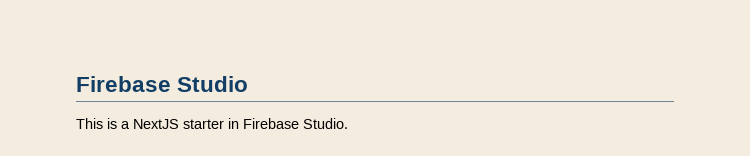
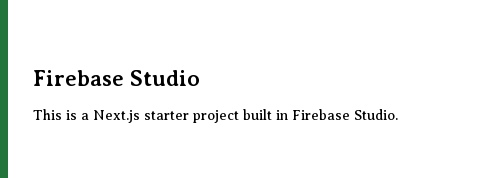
- This is a NextJS starter in Firebase Studio.
+ This is a Next.js starter project built in Firebase Studio.

